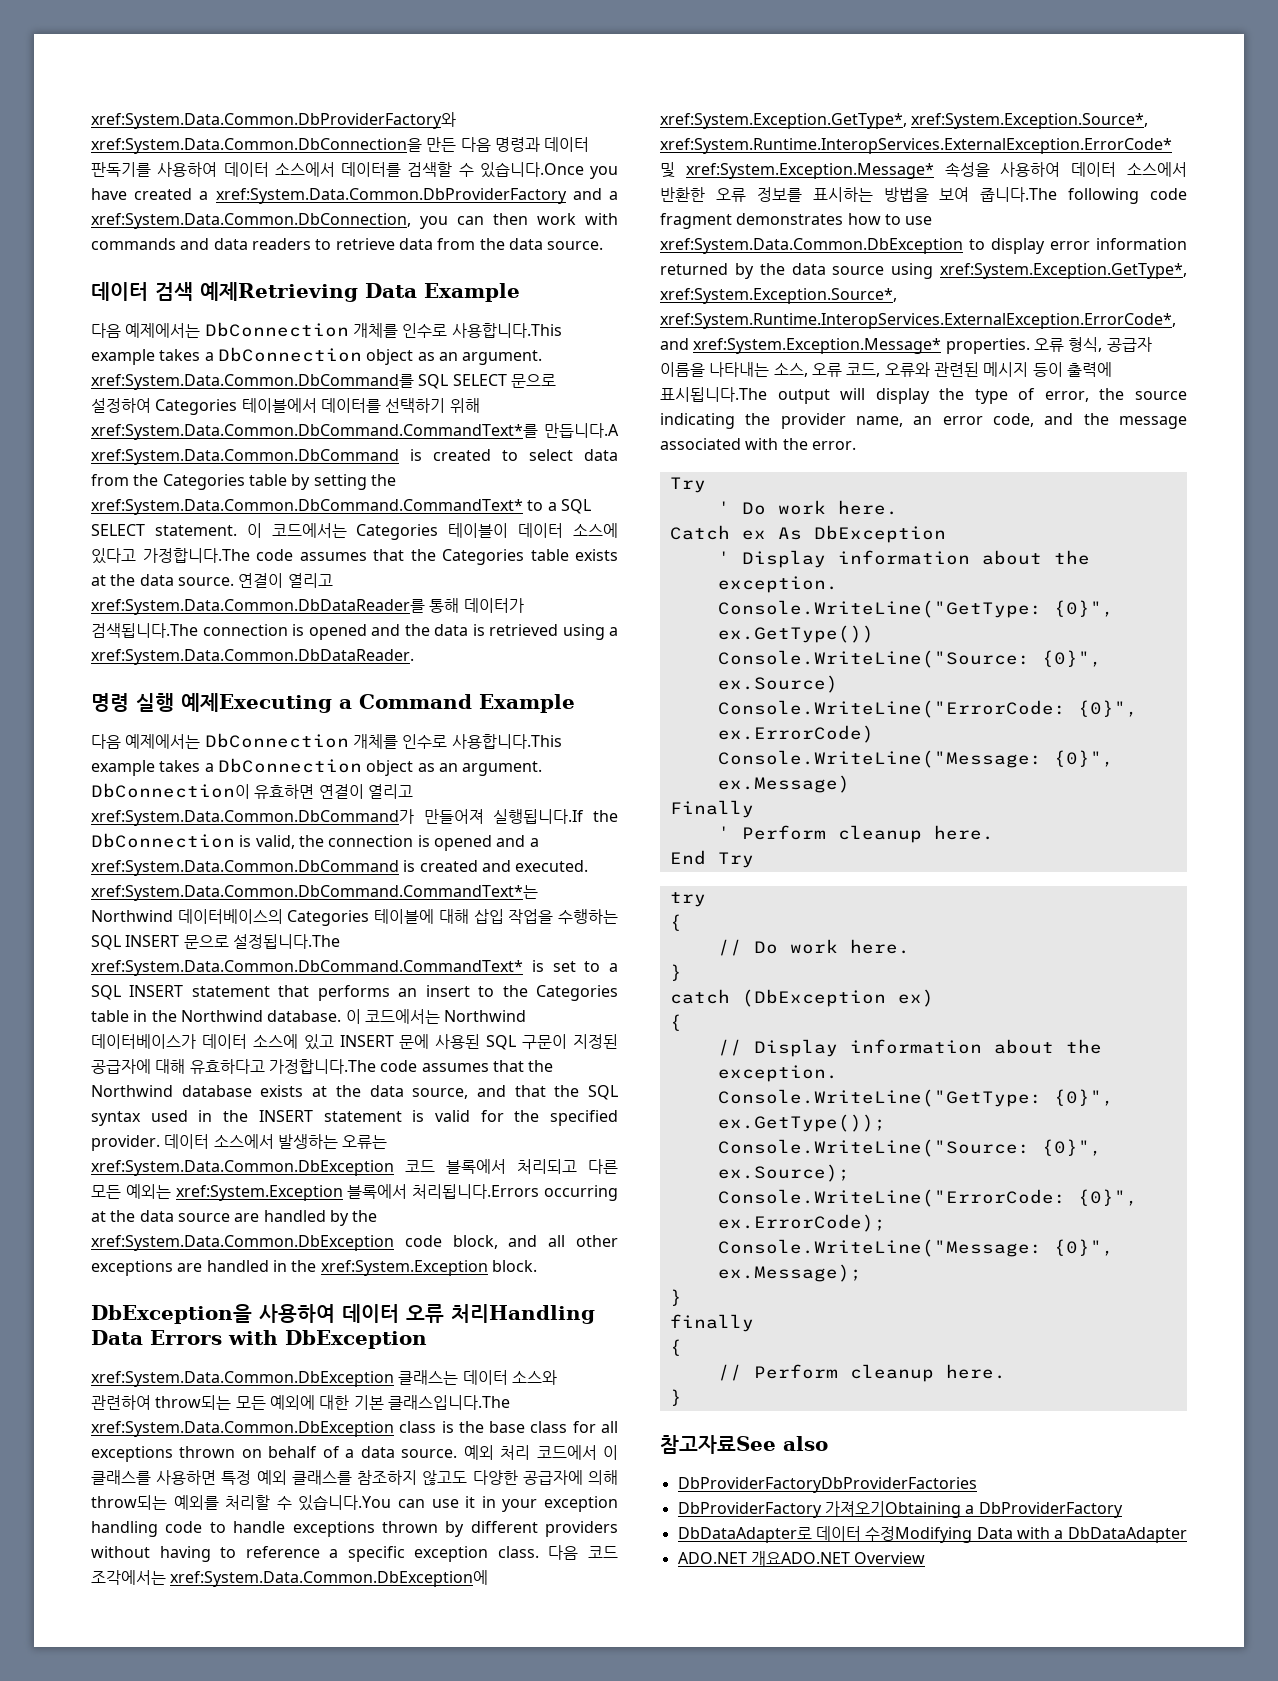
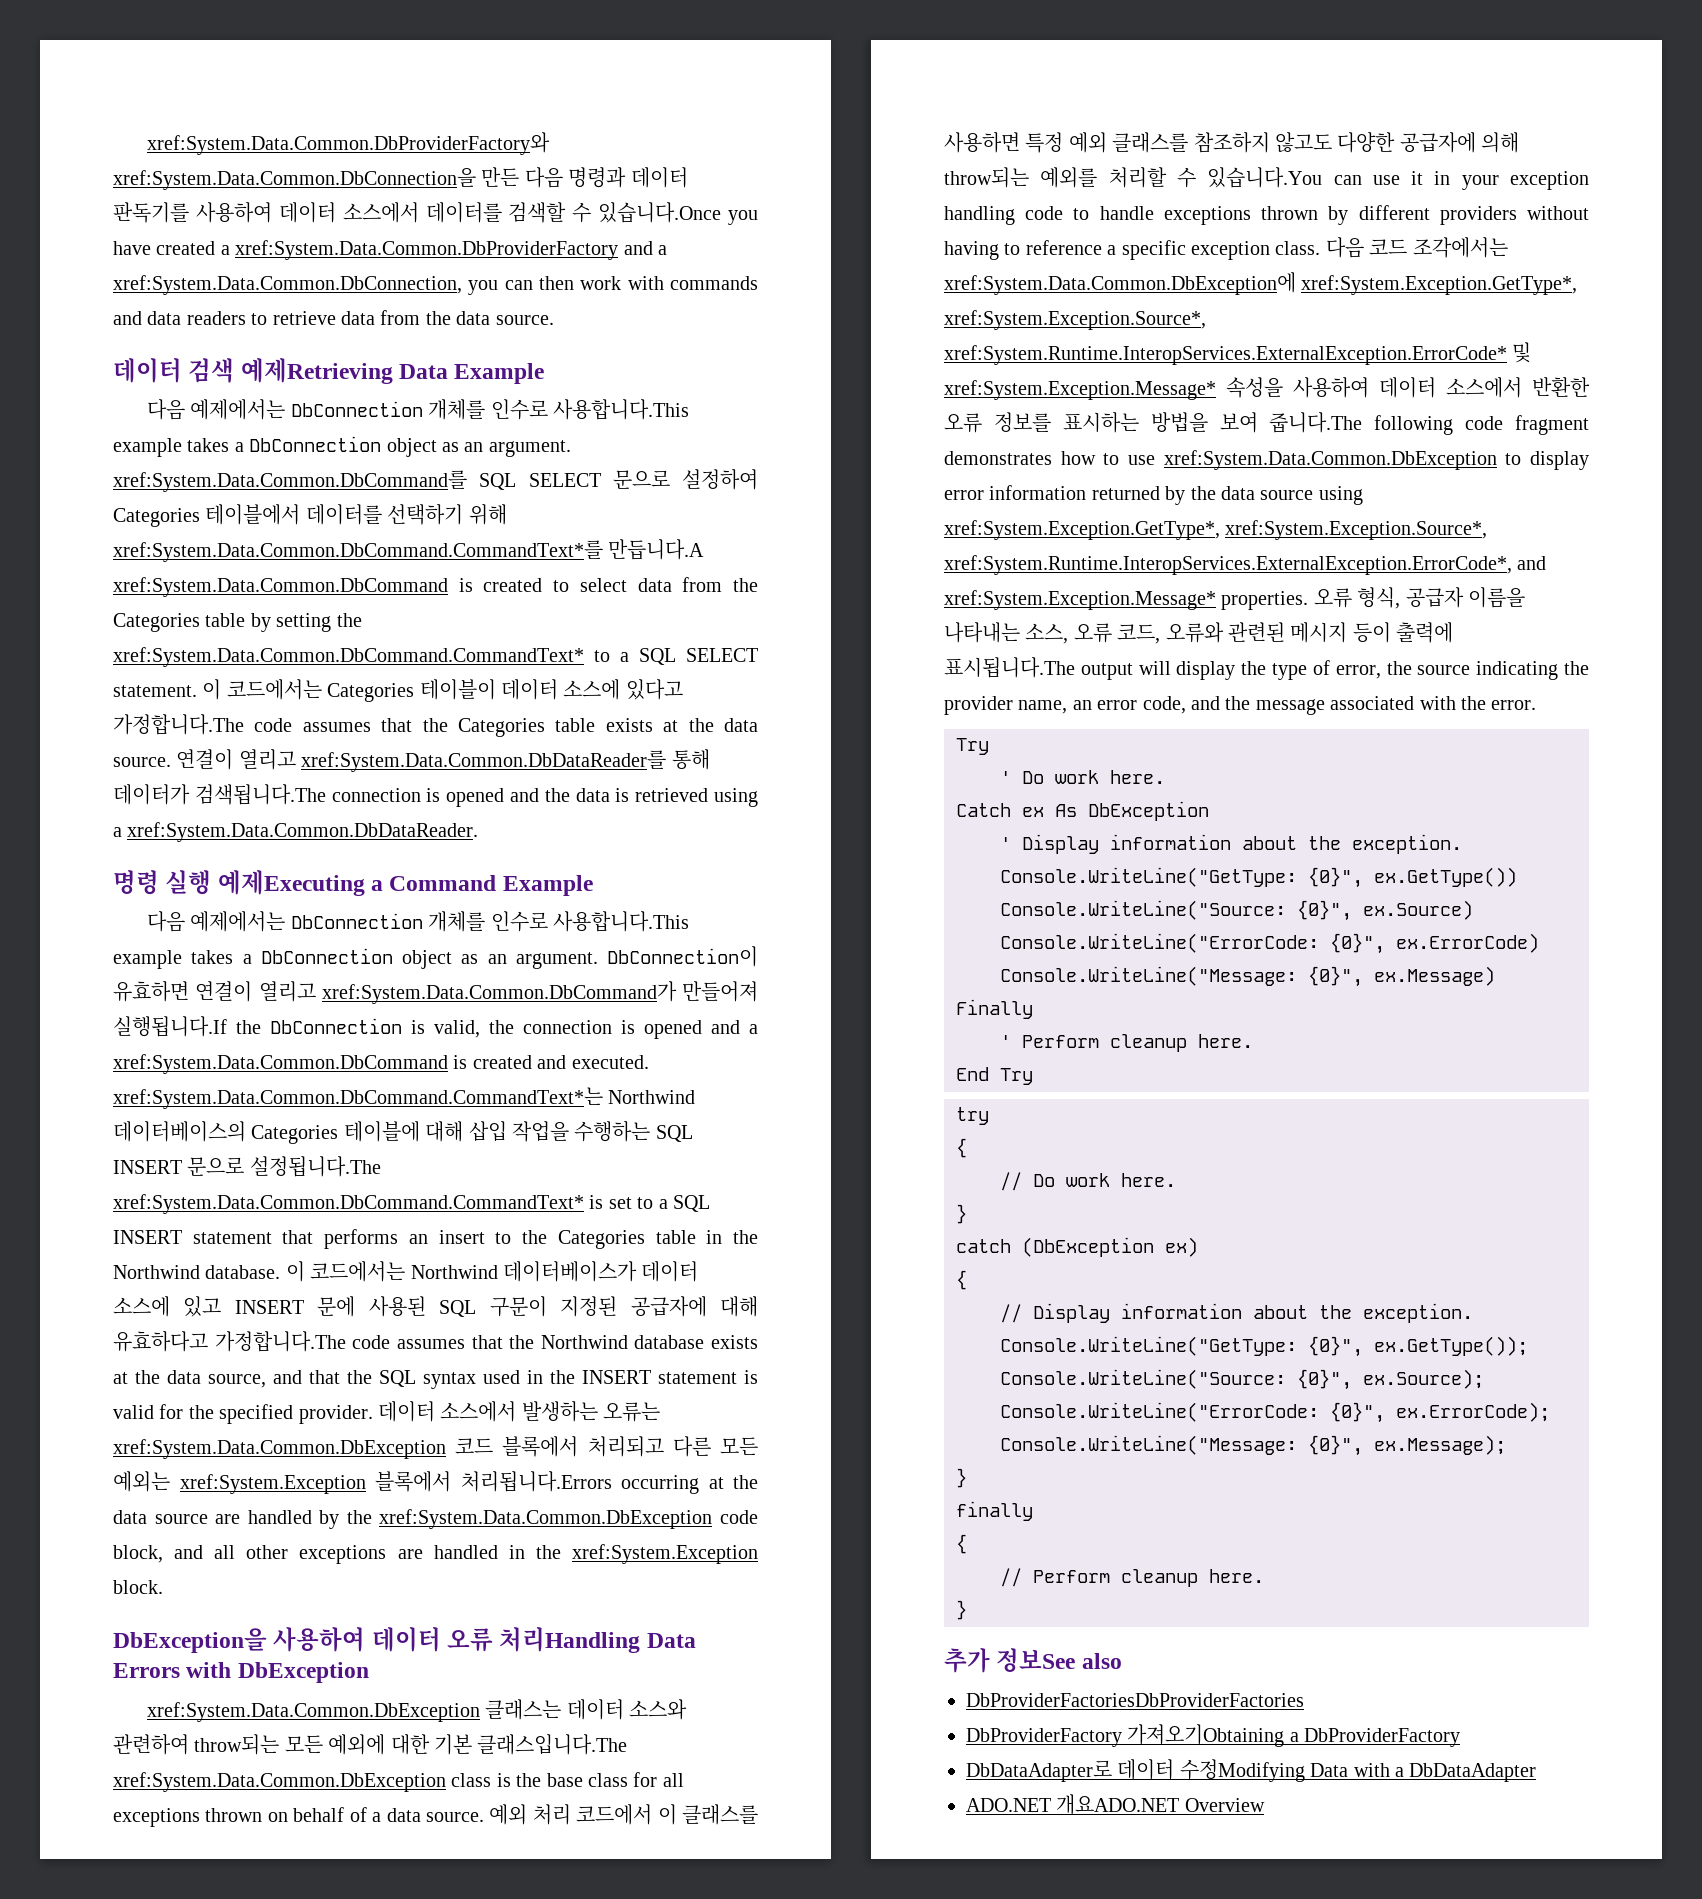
- 참고자료See also
+ 추가 정보See also
- DbProviderFactoryDbProviderFactories
+ DbProviderFactoriesDbProviderFactories

